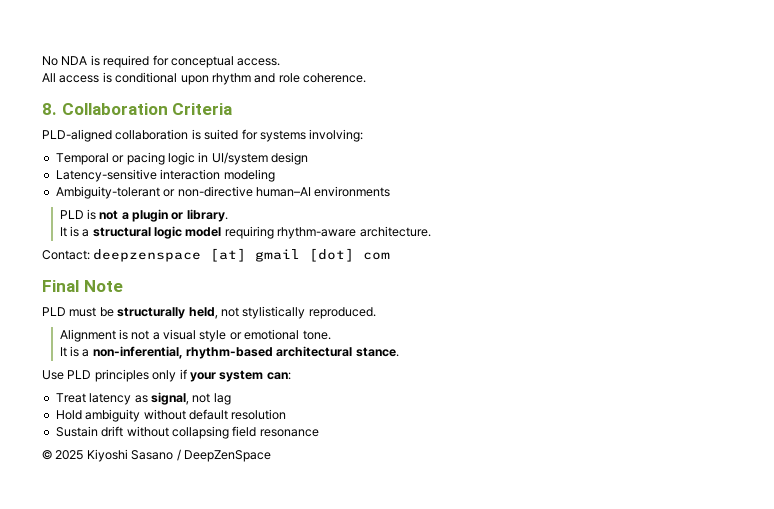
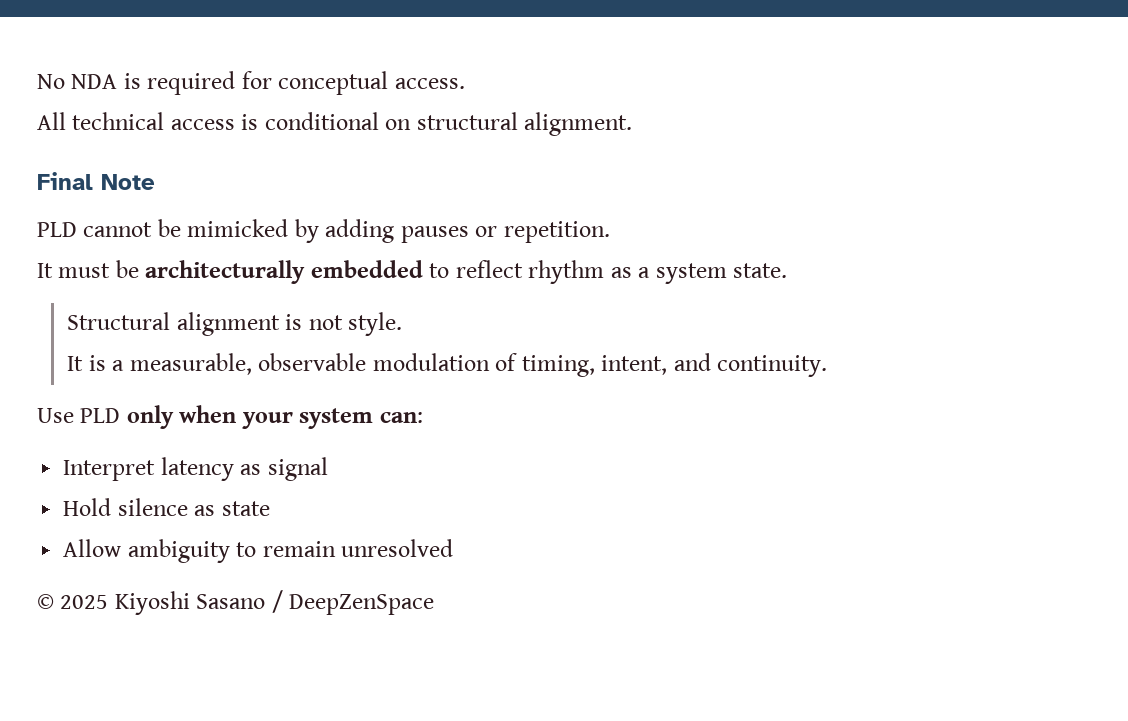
- All access is conditional upon rhythm and role coherence.
- 8. Collaboration Criteria
- PLD-aligned collaboration is suited for systems involving:
- Temporal or pacing logic in UI/system design
- Latency-sensitive interaction modeling
- Ambiguity-tolerant or non-directive human–AI environments
- PLD is not a plugin or library.
- It is a structural logic model requiring rhythm-aware architecture.
- Contact: deepzenspace [at] gmail [dot] com
+ All technical access is conditional on structural alignment.
  Final Note
- PLD must be structurally held, not stylistically reproduced.
- Alignment is not a visual style or emotional tone.
- It is a non-inferential, rhythm-based architectural stance.
+ PLD cannot be mimicked by adding pauses or repetition.
+ It must be architecturally embedded to reflect rhythm as a system state.
+ Structural alignment is not style.
+ It is a measurable, observable modulation of timing, intent, and continuity.
- Use PLD principles only if your system can:
+ Use PLD only when your system can:
- Treat latency as signal, not lag
- Hold ambiguity without default resolution
- Sustain drift without collapsing field resonance
+ Interpret latency as signal
+ Hold silence as state
+ Allow ambiguity to remain unresolved

